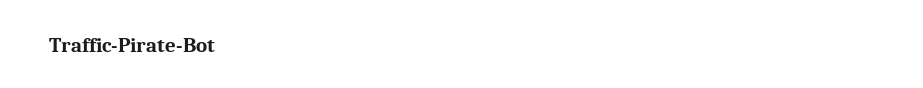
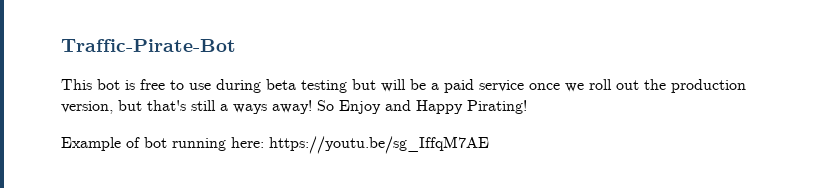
+ This bot is free to use during beta testing but will be a paid service once we roll out the production version, but that's still a ways away! So Enjoy and Happy Pirating!
+ Example of bot running here: https://youtu.be/sg_IffqM7AE

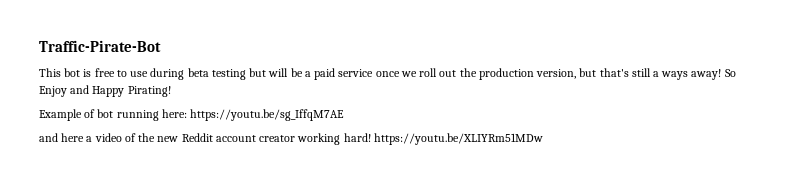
+ and here a video of the new Reddit account creator working hard! https://youtu.be/XLIYRm51MDw

